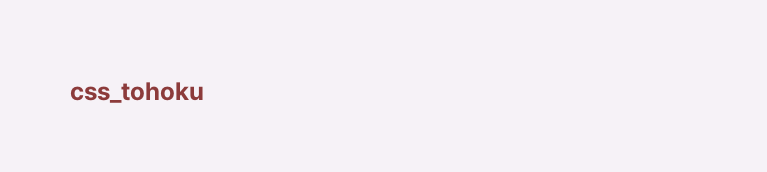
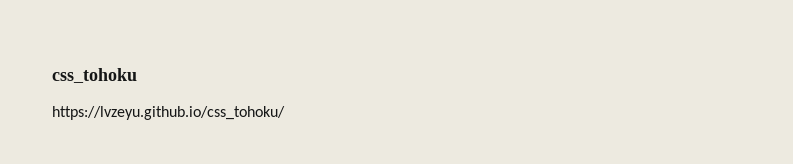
+ https://lvzeyu.github.io/css_tohoku/

